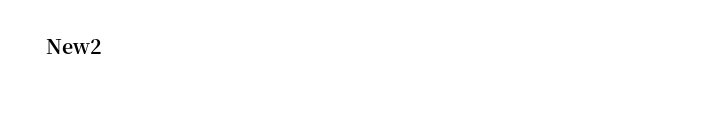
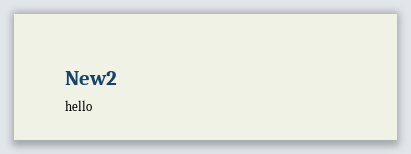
+ hello

